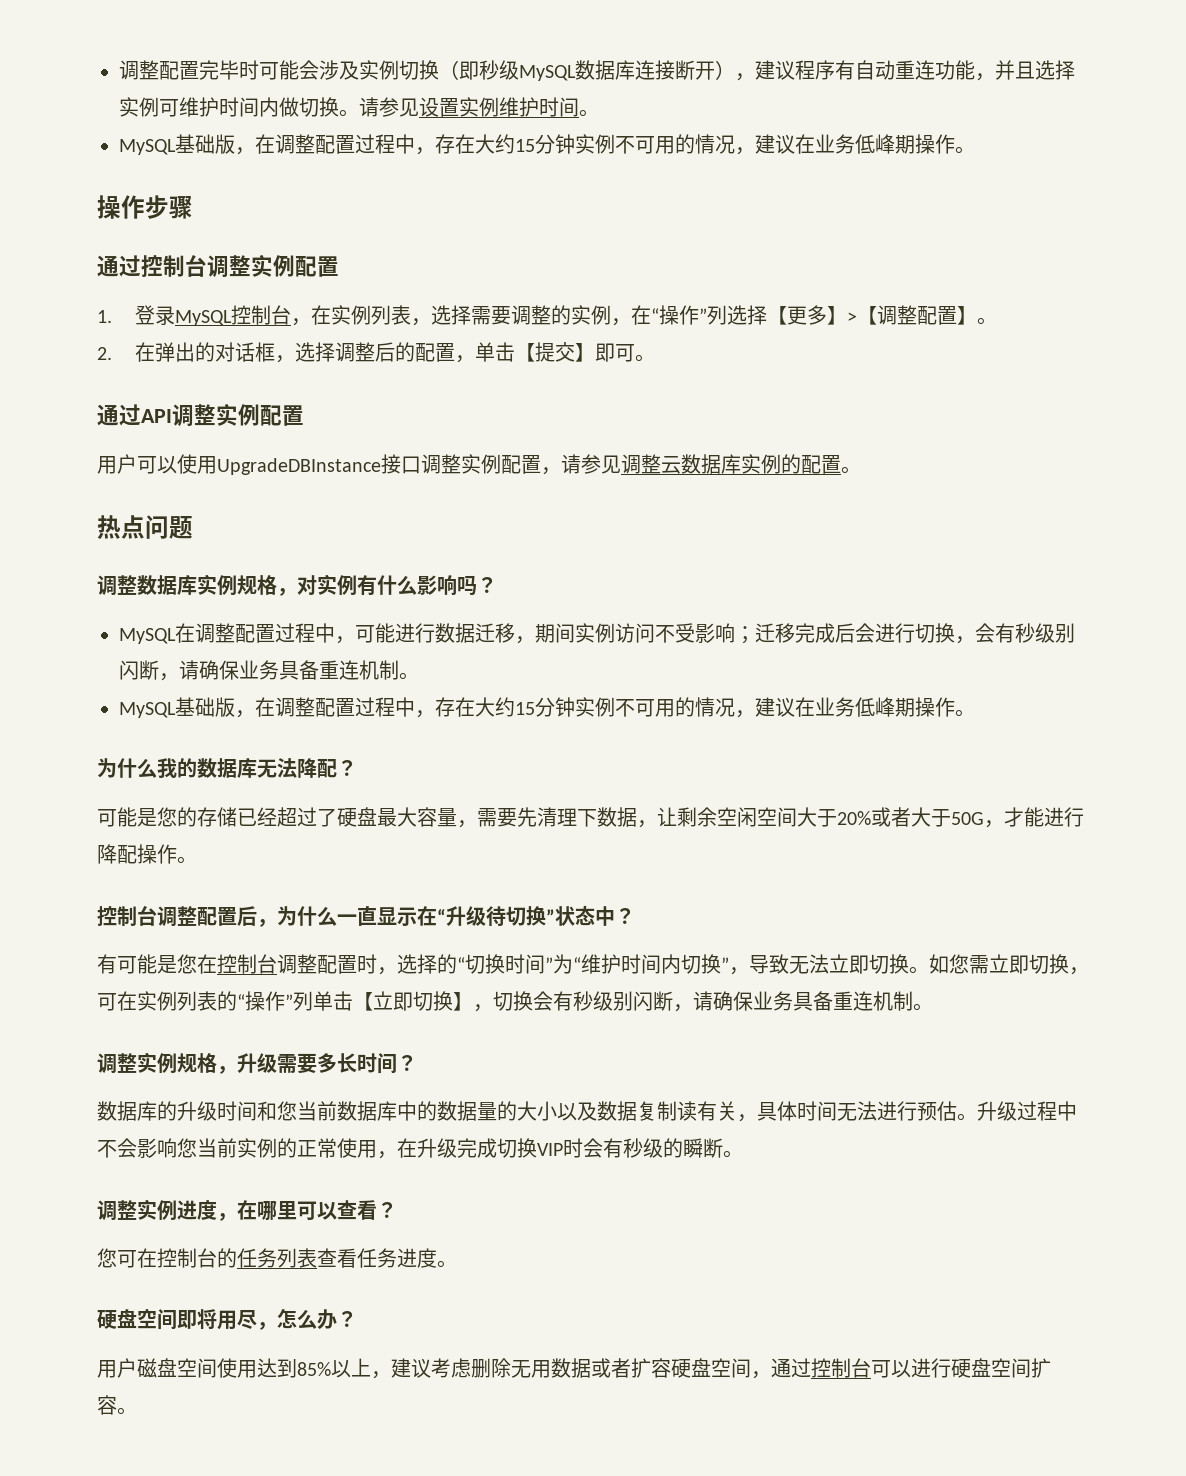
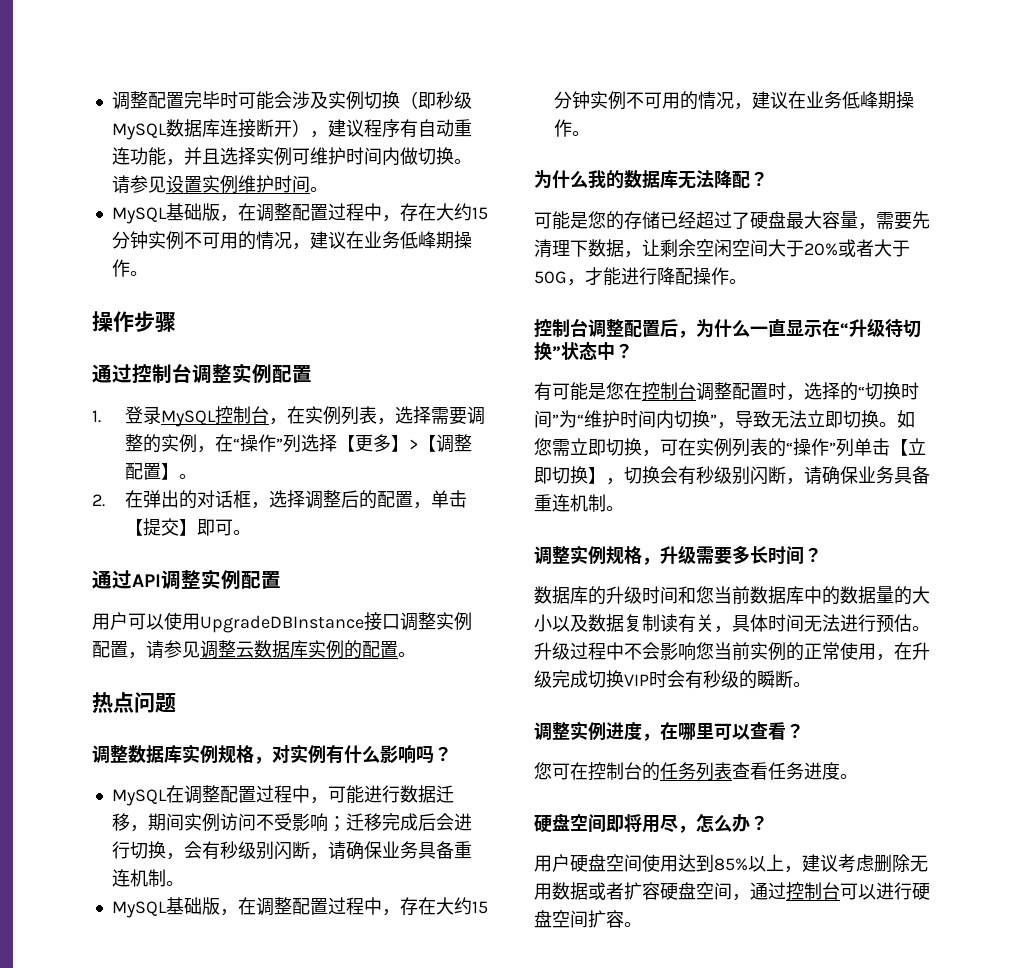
- 用户磁盘空间使用达到85%以上，建议考虑删除无用数据或者扩容硬盘空间，通过控制台可以进行硬盘空间扩容。
+ 用户硬盘空间使用达到85%以上，建议考虑删除无用数据或者扩容硬盘空间，通过控制台可以进行硬盘空间扩容。

